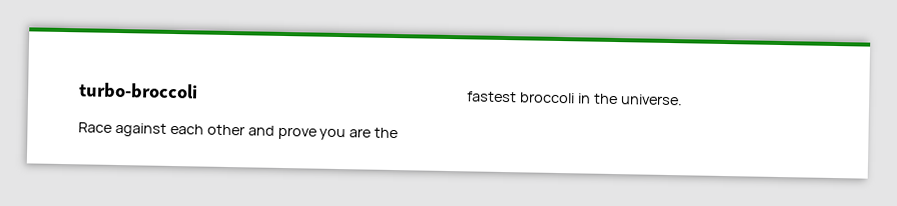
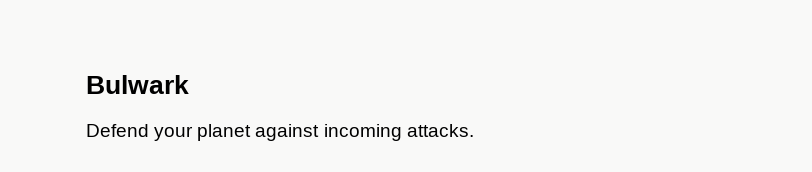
- turbo-broccoli
- Race against each other and prove you are the fastest broccoli in the universe.
+ Bulwark
+ Defend your planet against incoming attacks.

